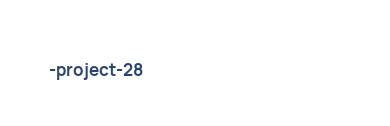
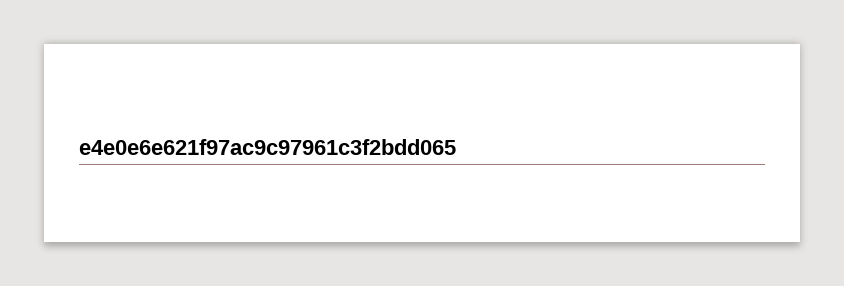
- -project-28
+ e4e0e6e621f97ac9c97961c3f2bdd065

